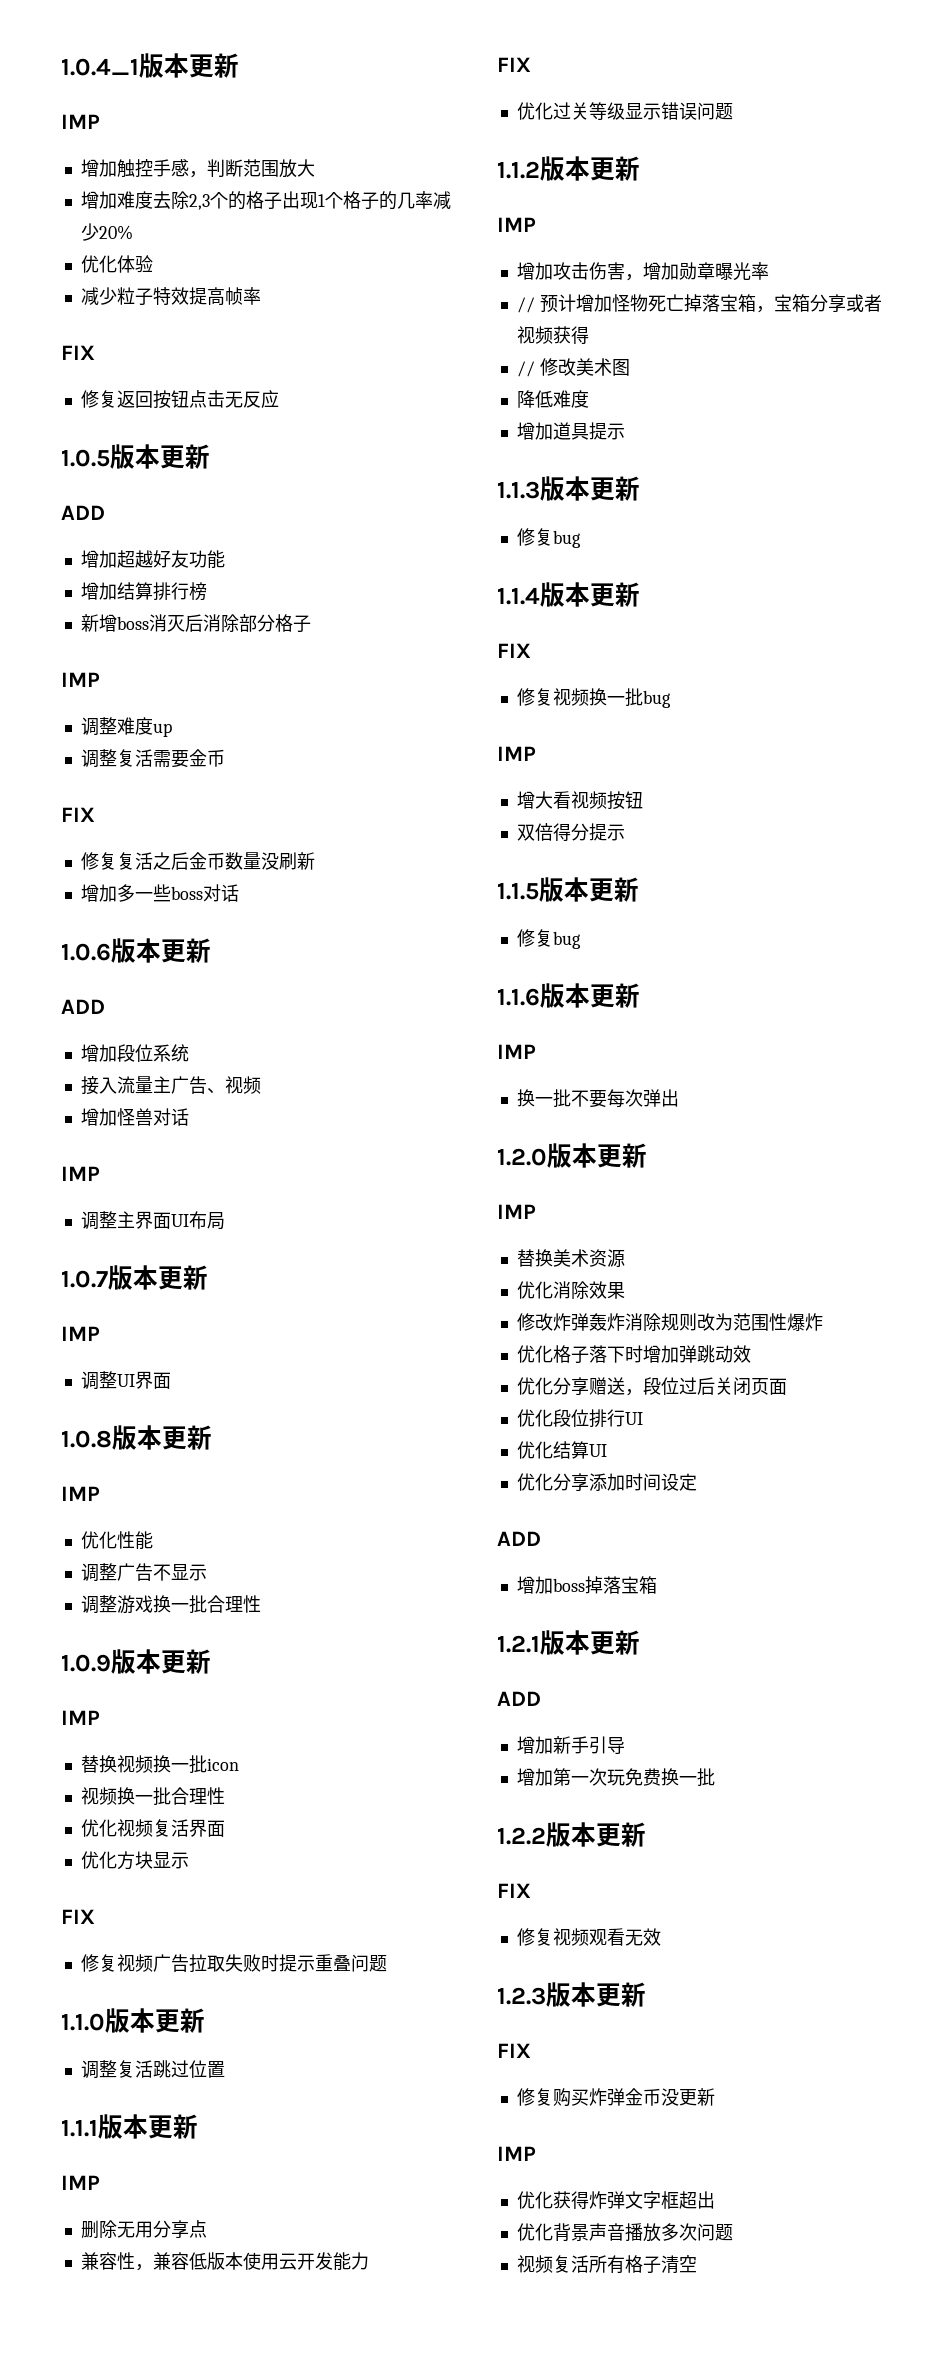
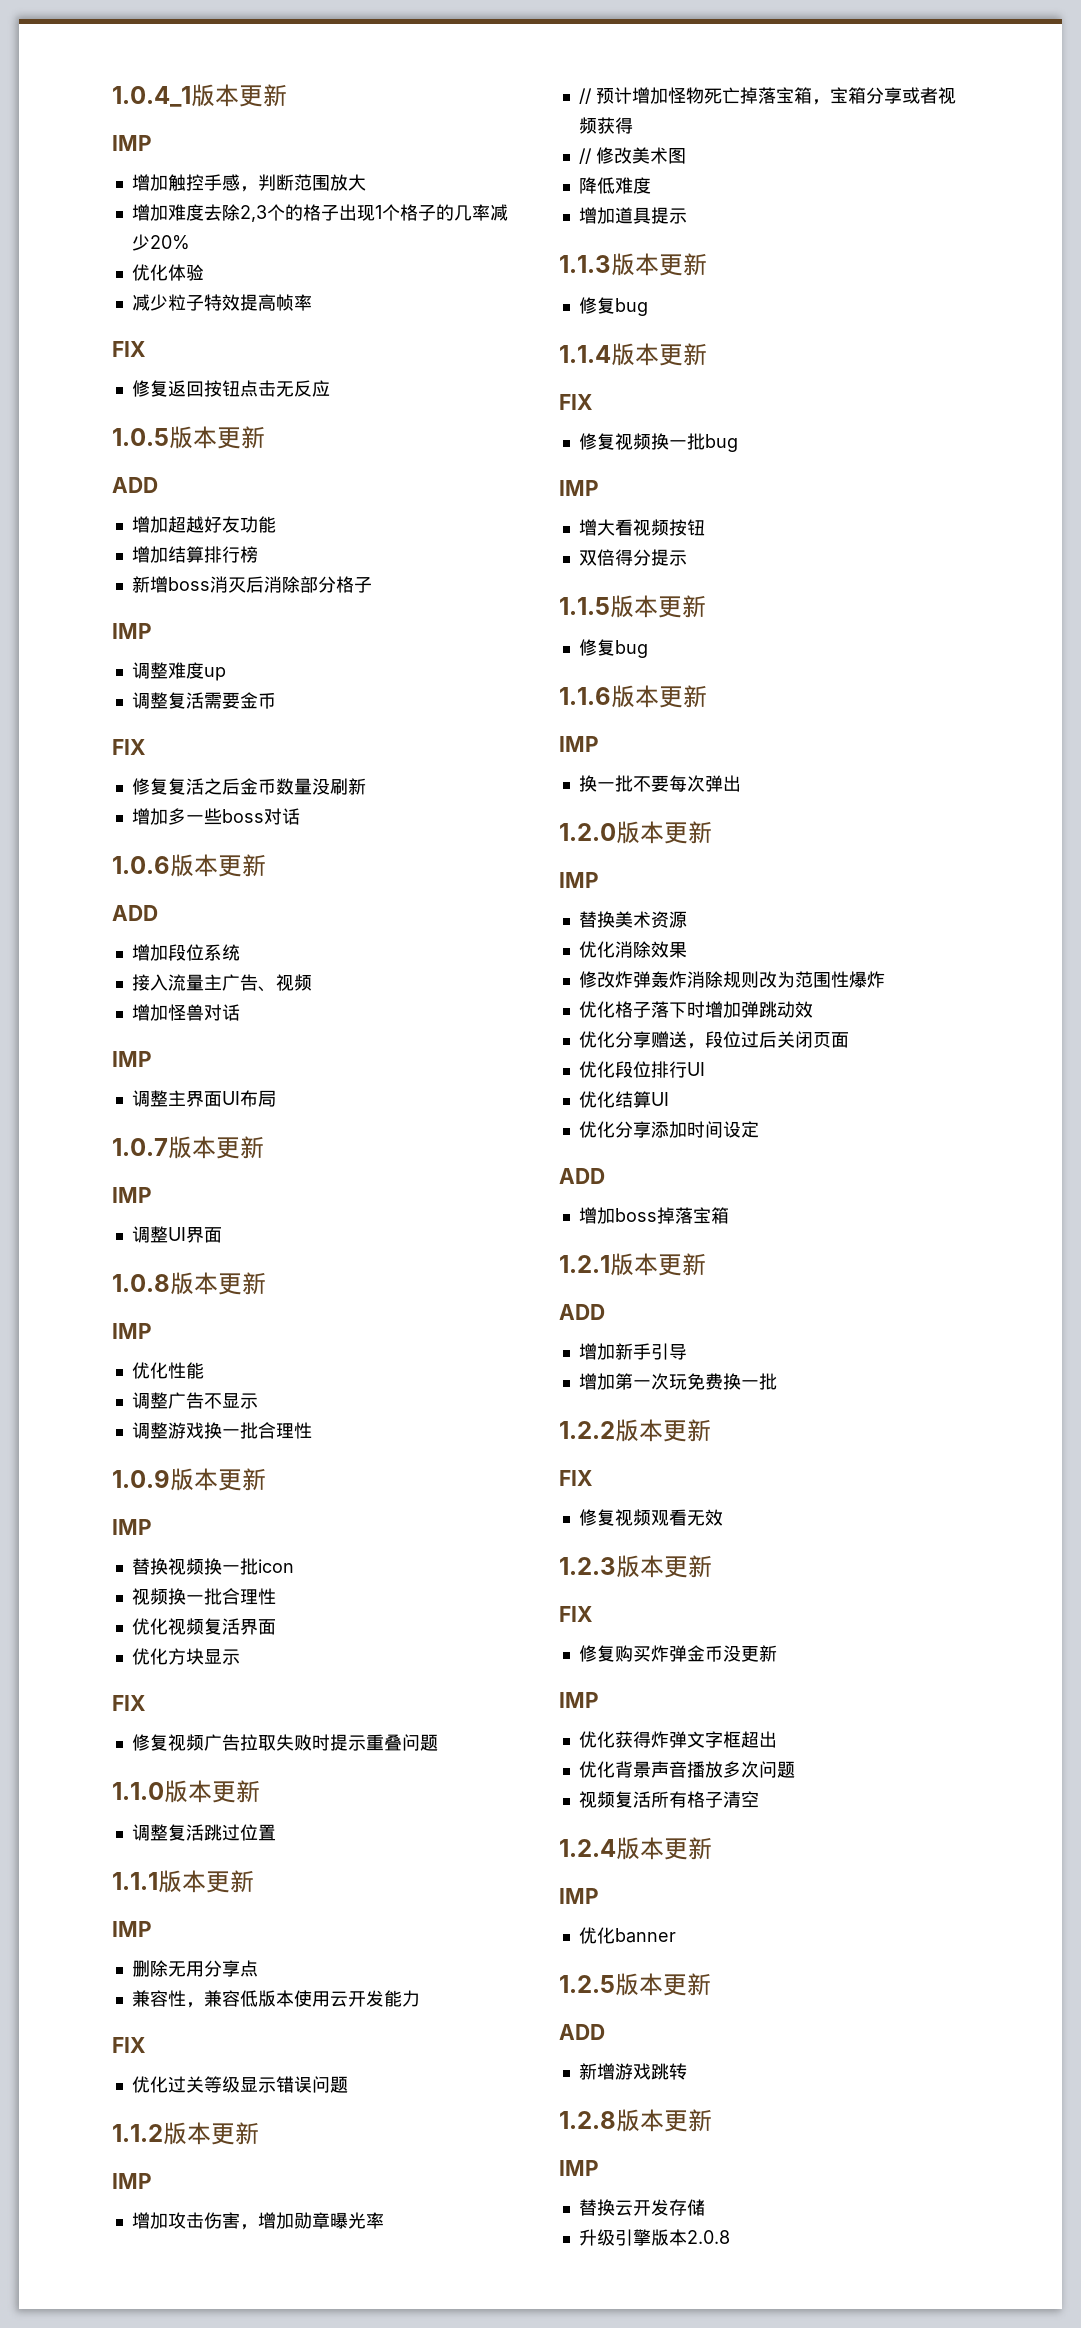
+ 1.2.4版本更新
+ IMP
+ 优化banner
+ 1.2.5版本更新
+ ADD
+ 新增游戏跳转
+ 1.2.8版本更新
+ IMP
+ 替换云开发存储
+ 升级引擎版本2.0.8

